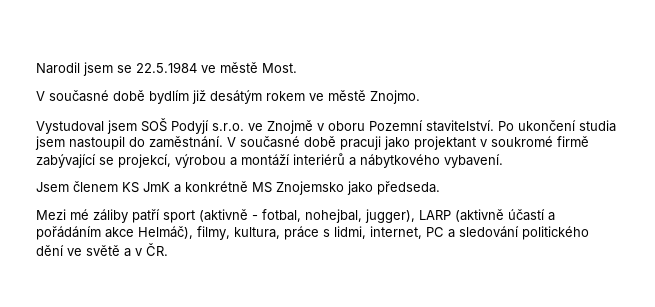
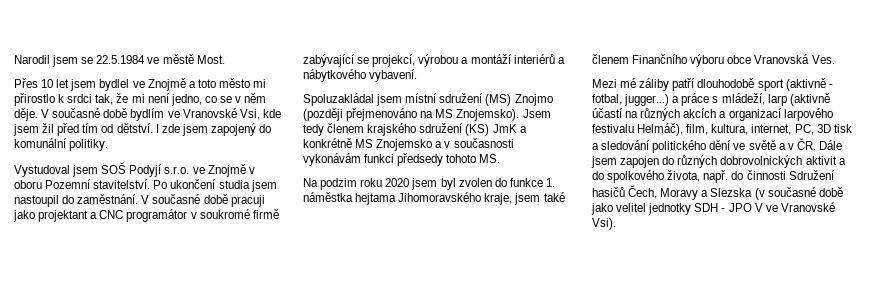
- V současné době bydlím již desátým rokem ve městě Znojmo.
+ Přes 10 let jsem bydlel ve Znojmě a toto město mi přirostlo k srdci tak, že mi není jedno, co se v něm děje. V současné době bydlím ve Vranovské Vsi, kde jsem žil před tím od dětství. I zde jsem zapojený do komunální politiky.
- V současné době pracuji jako projektant v soukromé firmě zabývající se projekcí, výrobou a montáží interiérů a nábytkového vybavení.
+ V současné době pracuji jako projektant a CNC programátor v soukromé firmě zabývající se projekcí, výrobou a montáží interiérů a nábytkového vybavení.
- Jsem členem KS JmK a konkrétně MS Znojemsko jako předseda.
+ Spoluzakládal jsem místní sdružení (MS) Znojmo (později přejmenováno na MS Znojemsko). Jsem tedy členem krajského sdružení (KS) JmK a konkrétně MS Znojemsko a v současnosti vykonávám funkci předsedy tohoto MS.
+ Na podzim roku 2020 jsem byl zvolen do funkce 1. náměstka hejtama Jihomoravského kraje, jsem také členem Finančního výboru obce Vranovská Ves.
- Mezi mé záliby patří sport (aktivně - fotbal, nohejbal, jugger), LARP (aktivně účastí a pořádáním akce Helmáč), filmy, kultura, práce s lidmi, internet, PC a sledování politického dění ve světě a v ČR.
+ Mezi mé záliby patří dlouhodobě sport (aktivně - fotbal, jugger...) a práce s mládeží, larp (aktivně účastí na různých akcích a organizací larpového festivalu Helmáč), film, kultura, internet, PC, 3D tisk a sledování politického dění ve světě a v ČR. Dále jsem zapojen do různých dobrovolnických aktivit a do spolkového života, např. do činnosti Sdružení hasičů Čech, Moravy a Slezska (v současné době jako velitel jednotky SDH - JPO V ve Vranovské Vsi).

